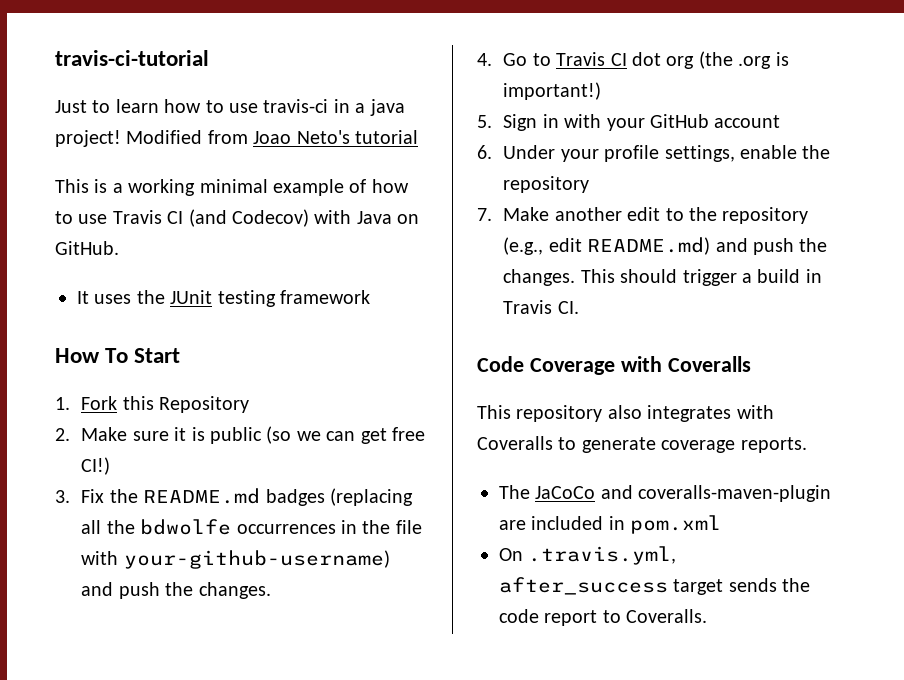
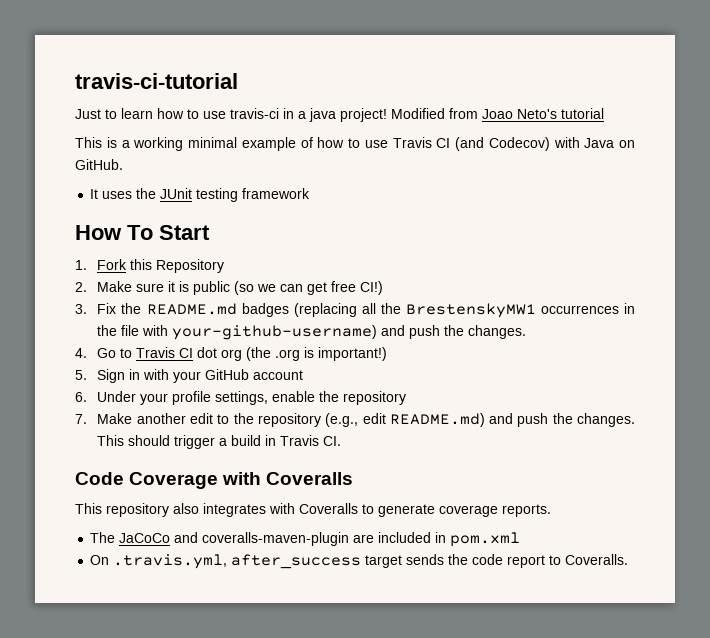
- 3. Fix the README.md badges (replacing all the bdwolfe occurrences in the file with your-github-username) and push the changes.
+ 3. Fix the README.md badges (replacing all the BrestenskyMW1 occurrences in the file with your-github-username) and push the changes.

